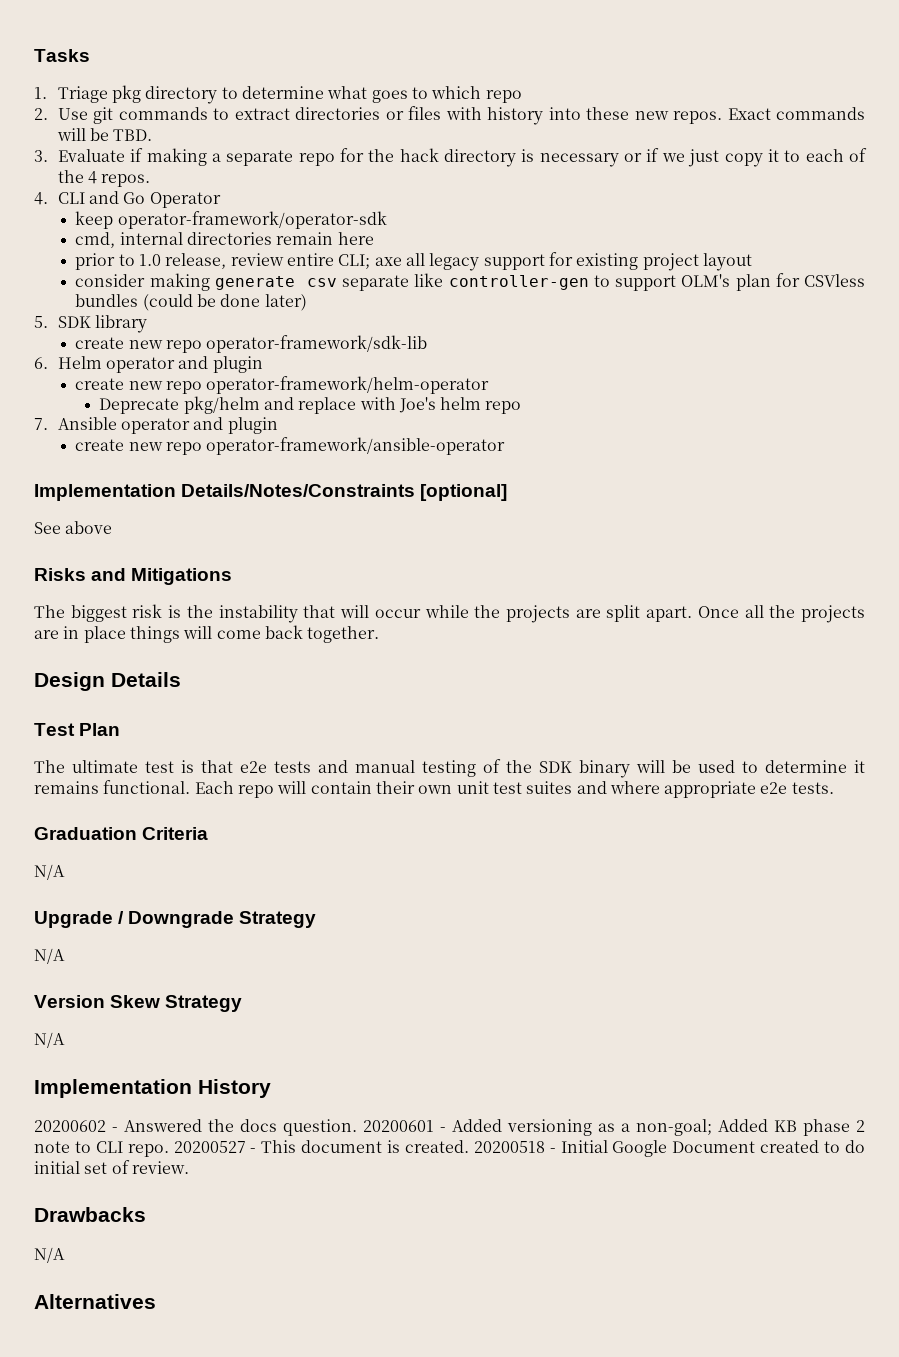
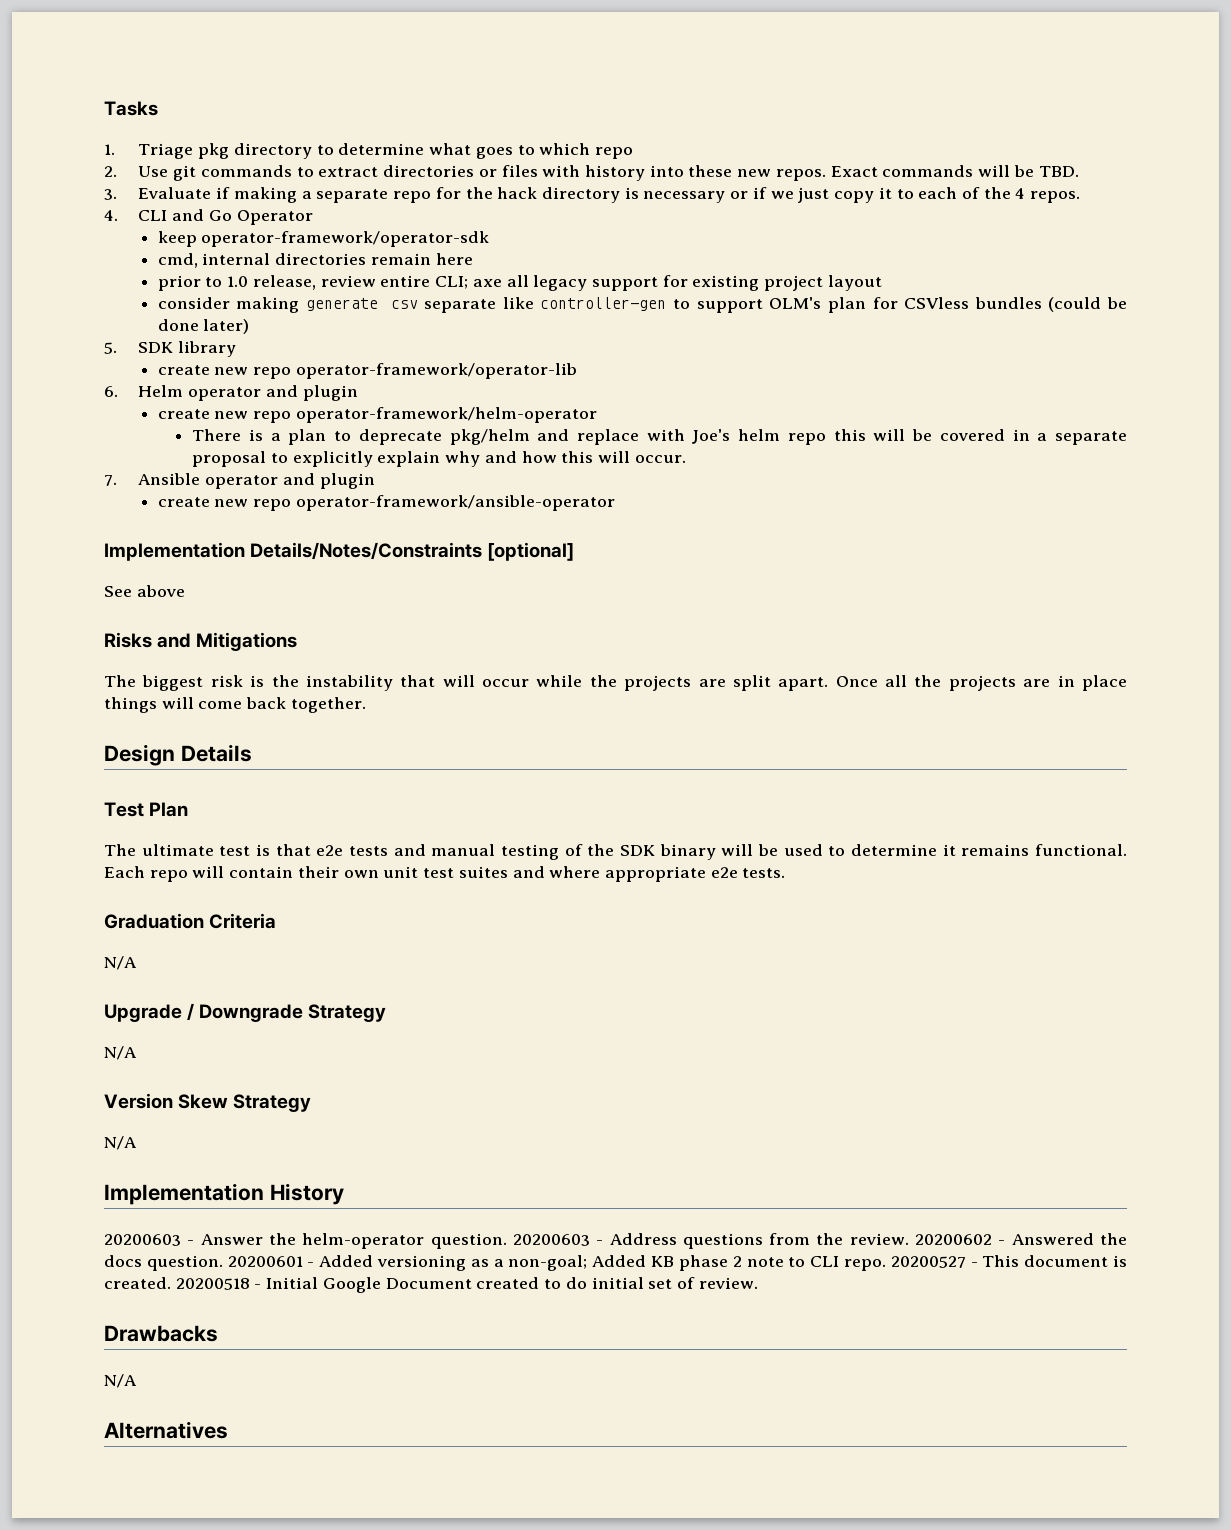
- create new repo operator-framework/sdk-lib
+ create new repo operator-framework/operator-lib
- Deprecate pkg/helm and replace with Joe's helm repo
+ There is a plan to deprecate pkg/helm and replace with Joe's helm repo this will be covered in a separate proposal to explicitly explain why and how this will occur.
+ 20200603 - Answer the helm-operator question. 20200603 - Address questions from the review.

